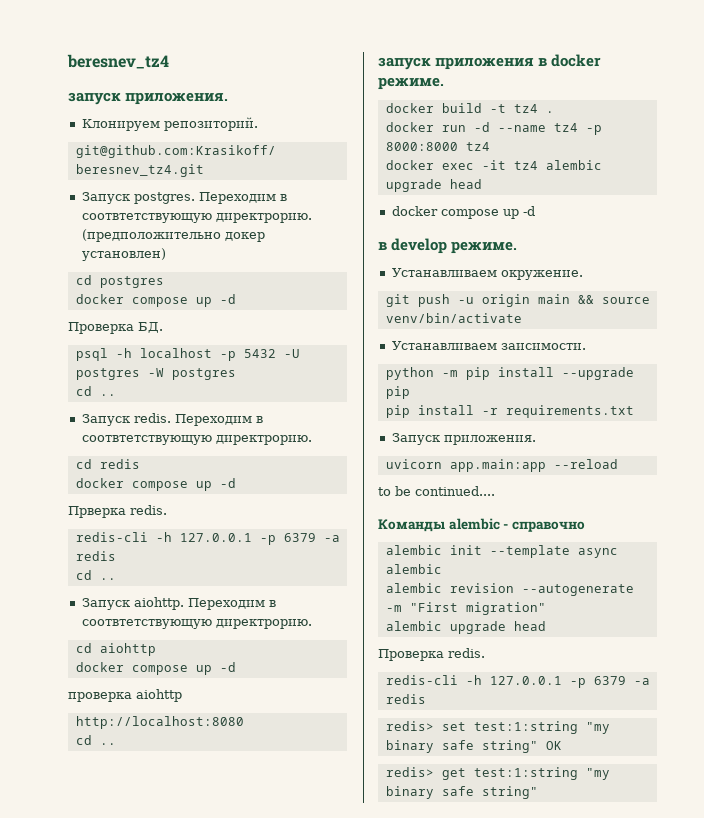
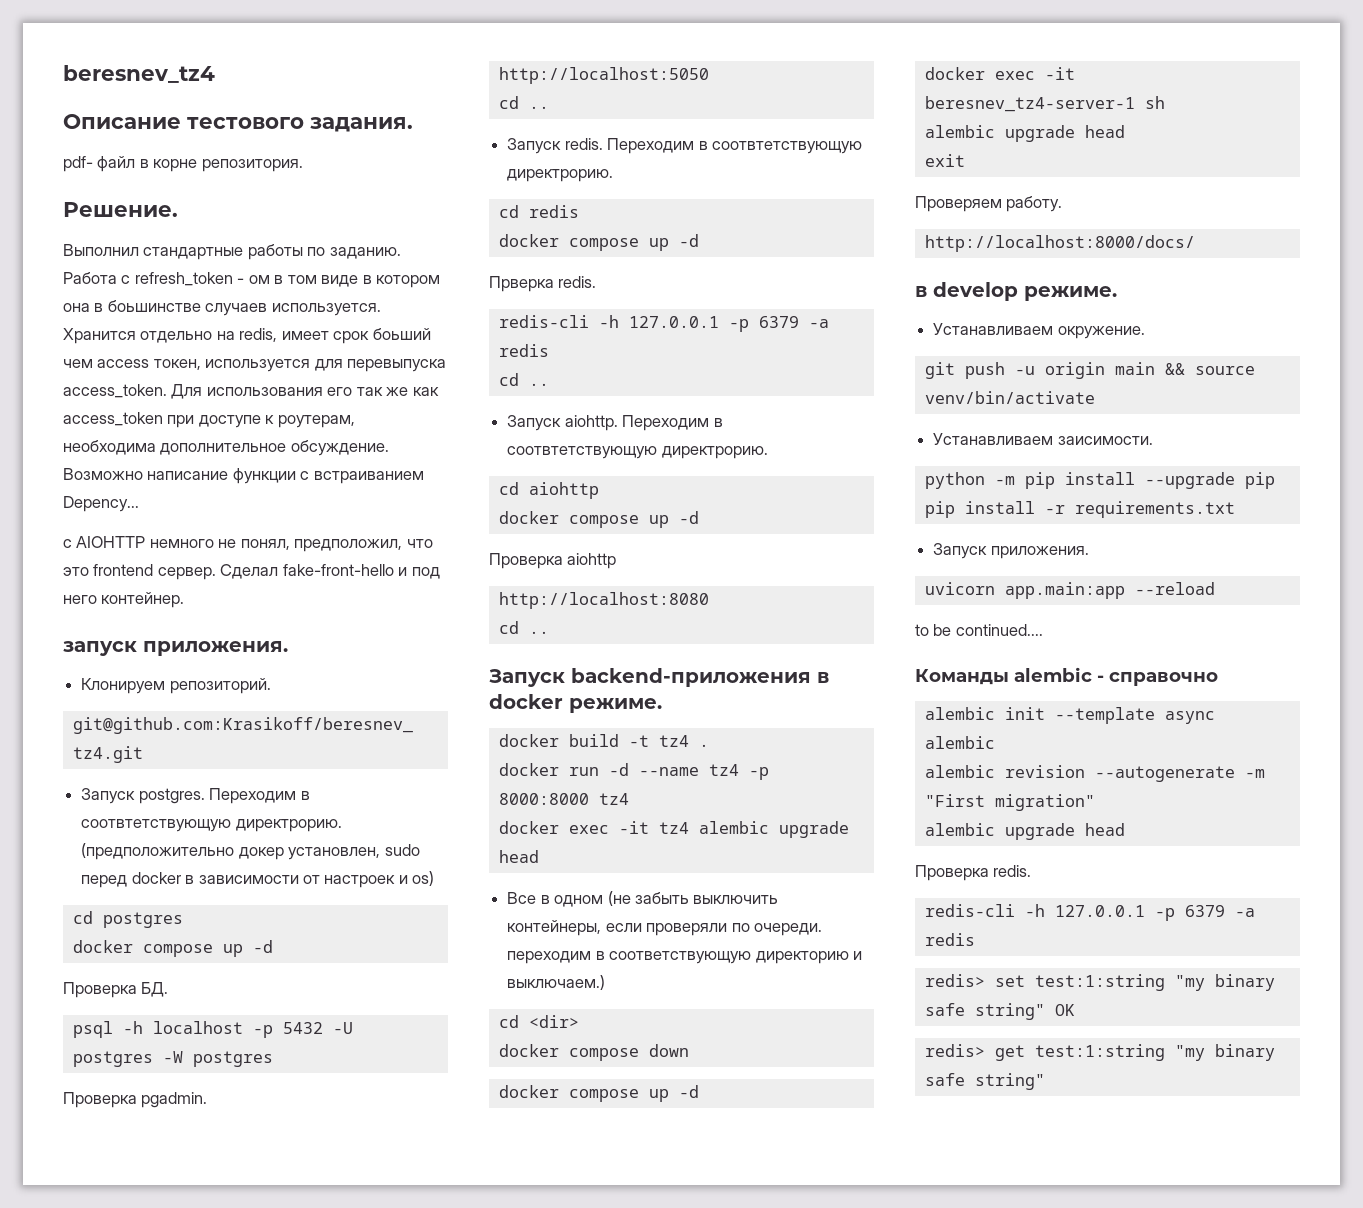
+ Описание тестового задания.
+ pdf- файл в корне репозитория.
+ Решение.
+ Выполнил стандартные работы по заданию. Работа с refresh_token - ом в том виде в котором она в боьшинстве случаев используется. Хранится отдельно на redis, имеет срок боьший чем access токен, используется для перевыпуска access_token. Для использования его так же как access_token при доступе к роутерам, необходима дополнительное обсуждение. Возможно написание функции с встраиванием Depency...
+ с AIOHTTP немного не понял, предположил, что это frontend сервер. Сделал fake-front-hello и под него контейнер.
- (предположительно докер установлен)
+ (предположительно докер установлен, sudo перед docker в зависимости от настроек и os)
+ Проверка pgadmin.
+ http://localhost:5050
- проверка aiohttp
+ Проверка aiohttp
- запуск приложения в docker режиме.
+ Запуск backend-приложения в docker режиме.
  docker exec -it tz4 alembic upgrade head
+ Все в одном (не забыть выключить контейнеры, если проверяли по очереди. переходим в соответствующую директорию и выключаем.)
+ cd <dir>
+ docker compose down
  docker compose up -d
+ docker exec -it beresnev_tz4-server-1 sh
+ alembic upgrade head
+ exit
+ Проверяем работу.
+ http://localhost:8000/docs/

